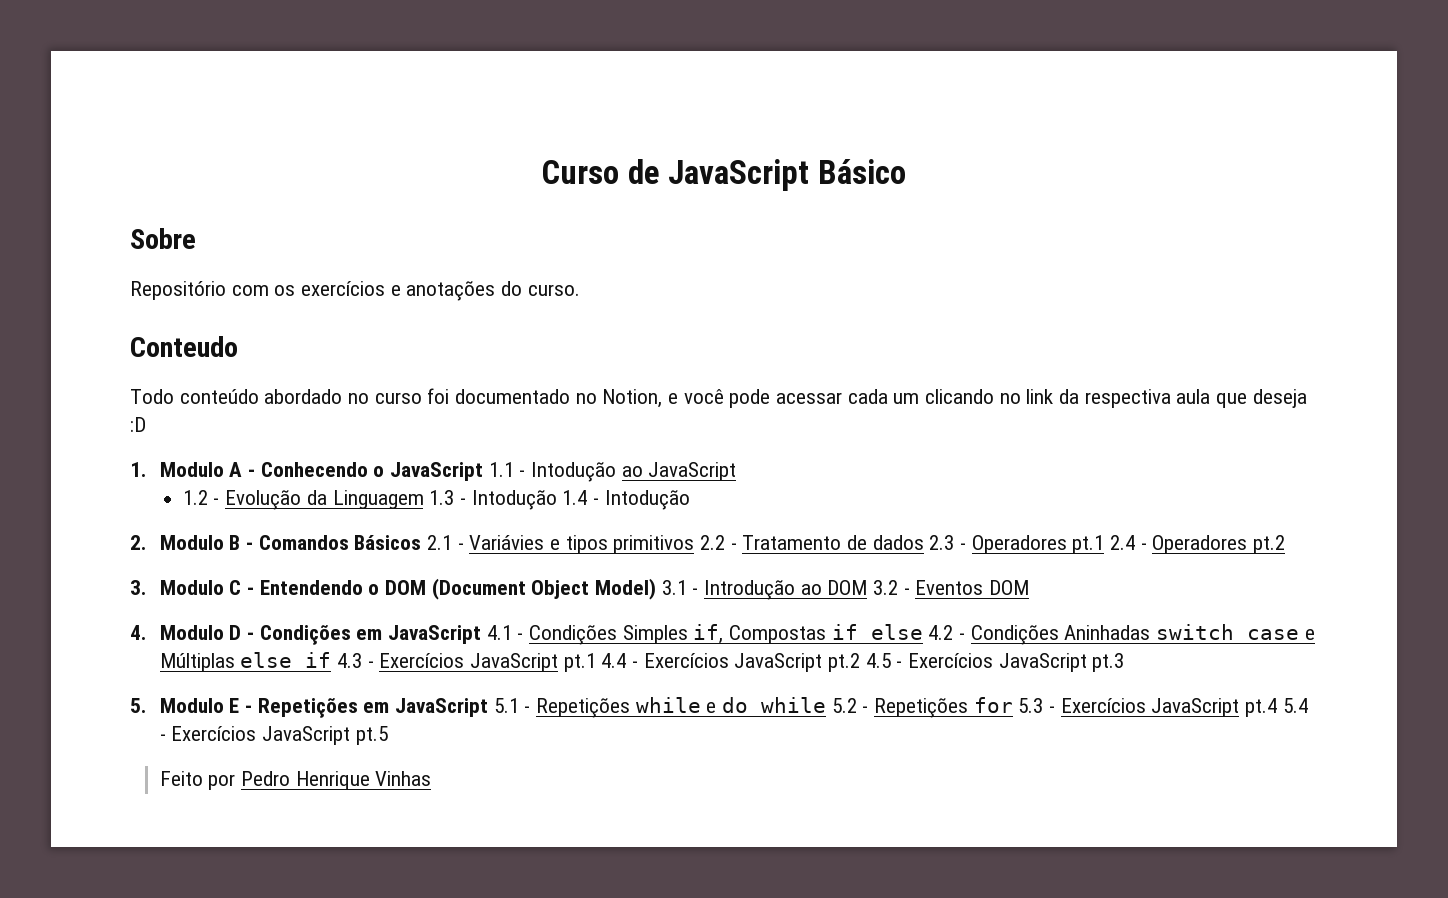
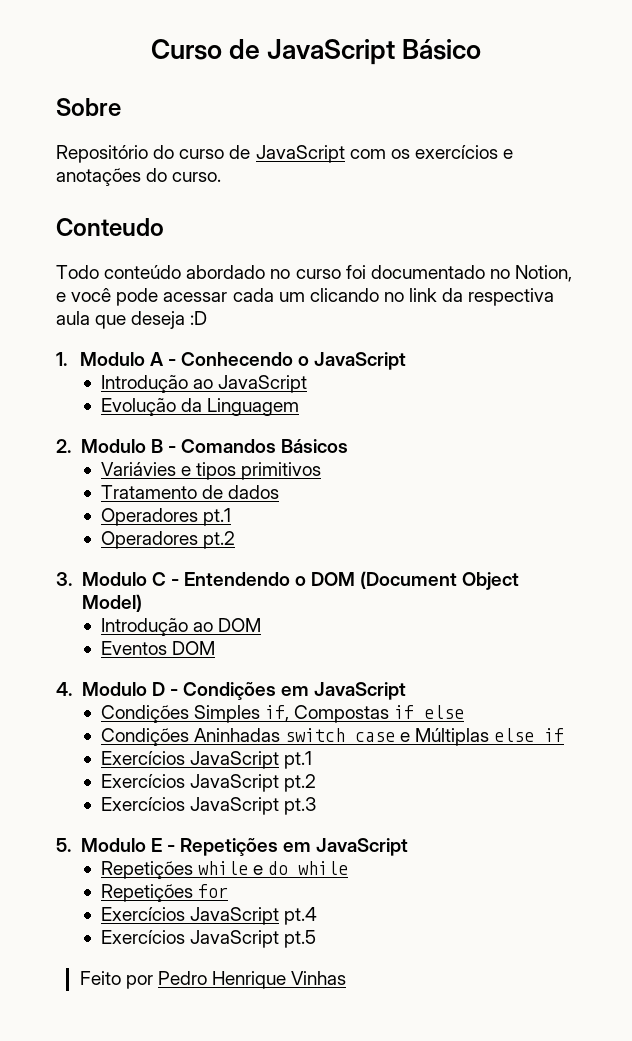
- Repositório com os exercícios e anotações do curso.
+ Repositório do curso de JavaScript com os exercícios e anotações do curso.
- 1. Modulo A - Conhecendo o JavaScript 1.1 - Intodução ao JavaScript
+ 1. Modulo A - Conhecendo o JavaScript
+ Introdução ao JavaScript
- 1.2 - Evolução da Linguagem 1.3 - Intodução 1.4 - Intodução
+ Evolução da Linguagem
- 2. Modulo B - Comandos Básicos 2.1 - Variávies e tipos primitivos 2.2 - Tratamento de dados 2.3 - Operadores pt.1 2.4 - Operadores pt.2
+ 2. Modulo B - Comandos Básicos
+ Variávies e tipos primitivos
+ Tratamento de dados
+ Operadores pt.1
+ Operadores pt.2
- 3. Modulo C - Entendendo o DOM (Document Object Model) 3.1 - Introdução ao DOM 3.2 - Eventos DOM
+ 3. Modulo C - Entendendo o DOM (Document Object Model)
+ Introdução ao DOM
+ Eventos DOM
- 4. Modulo D - Condições em JavaScript 4.1 - Condições Simples if, Compostas if else 4.2 - Condições Aninhadas switch case e Múltiplas else if 4.3 - Exercícios JavaScript pt.1 4.4 - Exercícios JavaScript pt.2 4.5 - Exercícios JavaScript pt.3
+ 4. Modulo D - Condições em JavaScript
+ Condições Simples if, Compostas if else
+ Condições Aninhadas switch case e Múltiplas else if
+ Exercícios JavaScript pt.1
+ Exercícios JavaScript pt.2
+ Exercícios JavaScript pt.3
- 5. Modulo E - Repetições em JavaScript 5.1 - Repetições while e do while 5.2 - Repetições for 5.3 - Exercícios JavaScript pt.4 5.4 - Exercícios JavaScript pt.5
+ 5. Modulo E - Repetições em JavaScript
+ Repetições while e do while
+ Repetições for
+ Exercícios JavaScript pt.4
+ Exercícios JavaScript pt.5

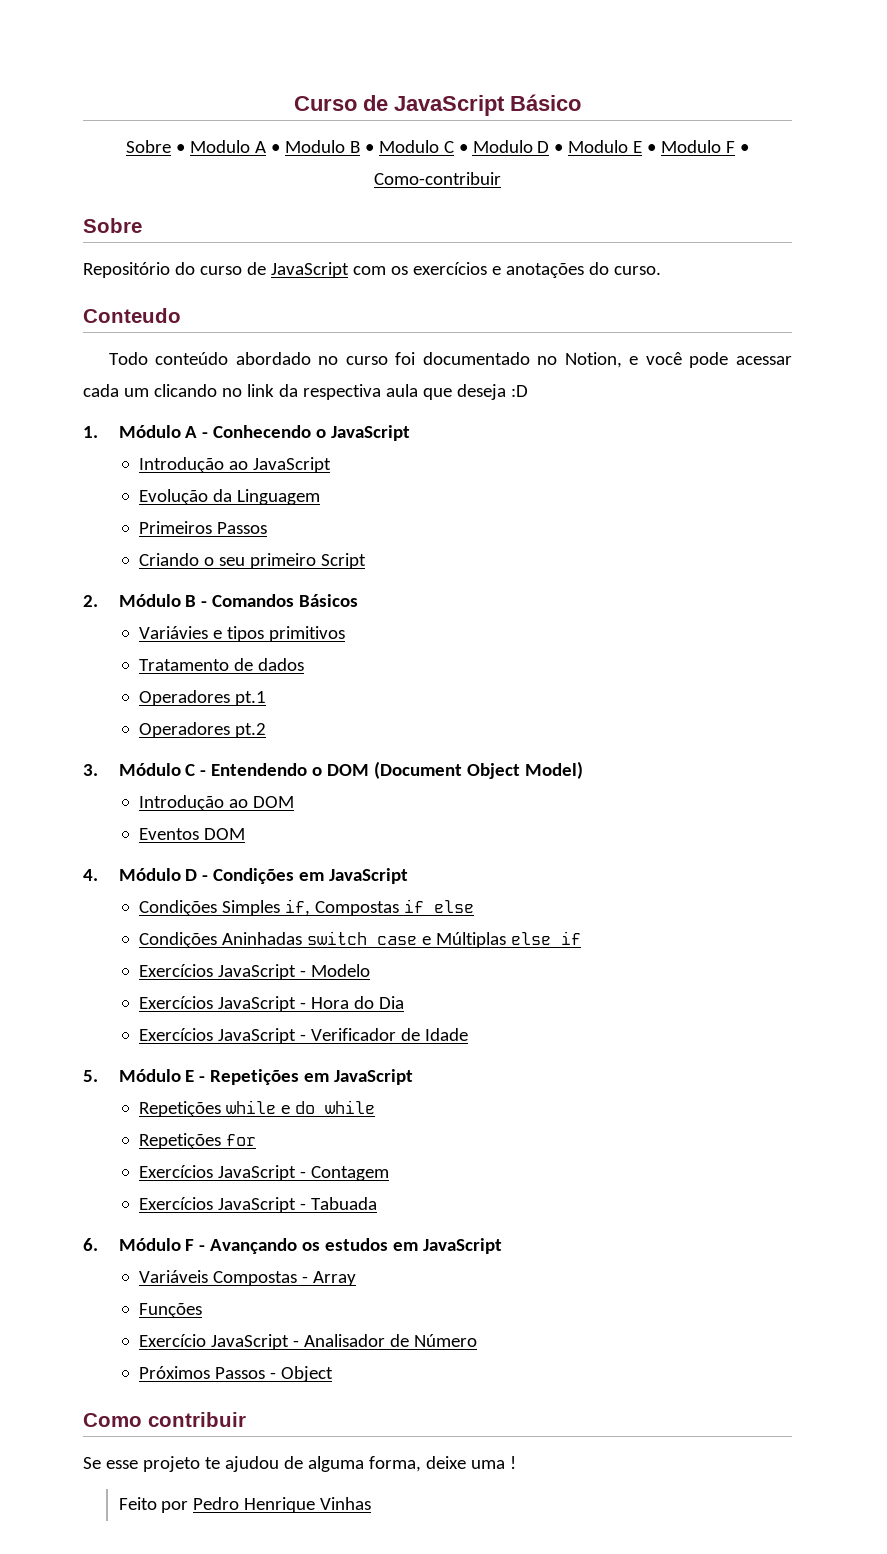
+ Sobre • Modulo A • Modulo B • Modulo C • Modulo D • Modulo E • Modulo F • Como-contribuir
- 1. Modulo A - Conhecendo o JavaScript
+ 1. Módulo A - Conhecendo o JavaScript
+ Primeiros Passos
+ Criando o seu primeiro Script
- 2. Modulo B - Comandos Básicos
+ 2. Módulo B - Comandos Básicos
- 3. Modulo C - Entendendo o DOM (Document Object Model)
+ 3. Módulo C - Entendendo o DOM (Document Object Model)
- 4. Modulo D - Condições em JavaScript
+ 4. Módulo D - Condições em JavaScript
- Exercícios JavaScript pt.1
- Exercícios JavaScript pt.2
- Exercícios JavaScript pt.3
+ Exercícios JavaScript - Modelo
+ Exercícios JavaScript - Hora do Dia
+ Exercícios JavaScript - Verificador de Idade
- 5. Modulo E - Repetições em JavaScript
+ 5. Módulo E - Repetições em JavaScript
- Exercícios JavaScript pt.4
- Exercícios JavaScript pt.5
+ Exercícios JavaScript - Contagem
+ Exercícios JavaScript - Tabuada
+ 6. Módulo F - Avançando os estudos em JavaScript
+ Variáveis Compostas - Array
+ Funções
+ Exercício JavaScript - Analisador de Número
+ Próximos Passos - Object
+ Como contribuir
+ Se esse projeto te ajudou de alguma forma, deixe uma !

